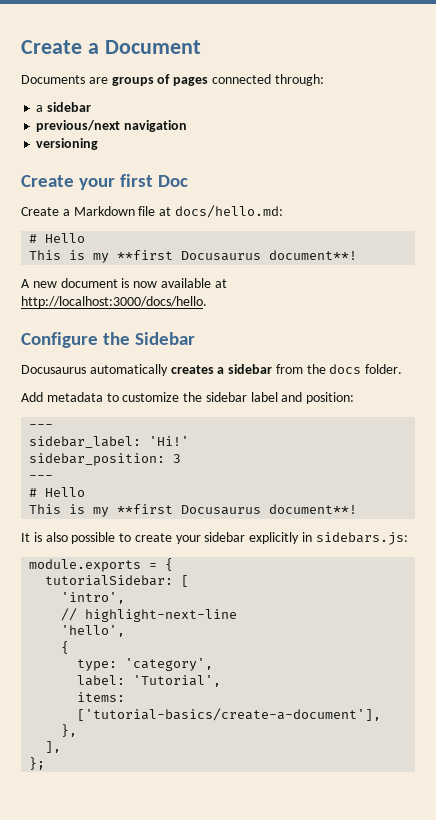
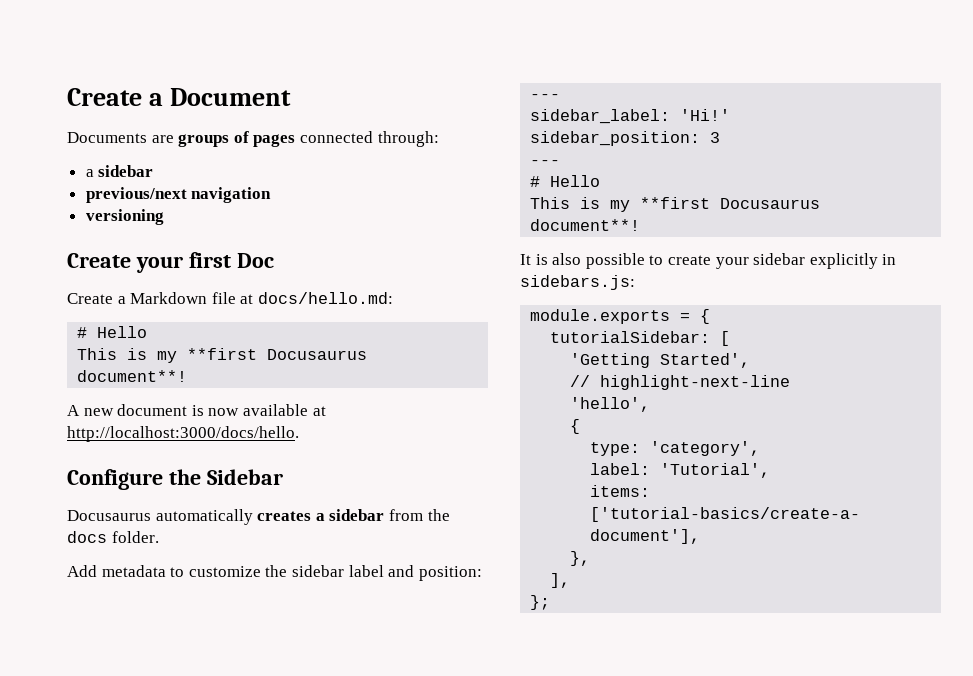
- 'intro',
+ 'Getting Started',

